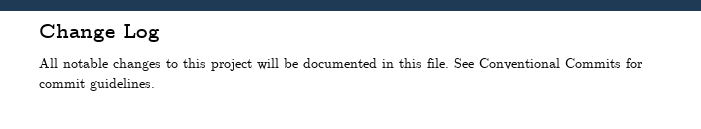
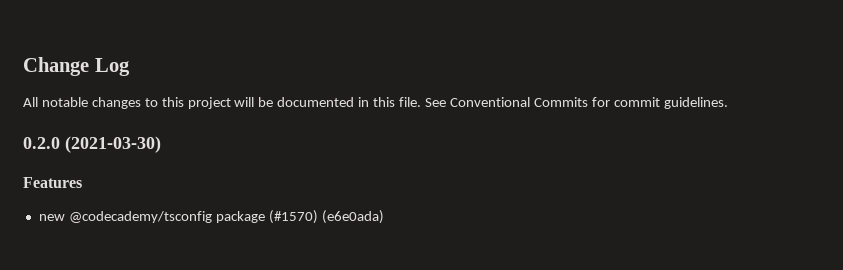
+ 0.2.0 (2021-03-30)
+ Features
+ new @codecademy/tsconfig package (#1570) (e6e0ada)

